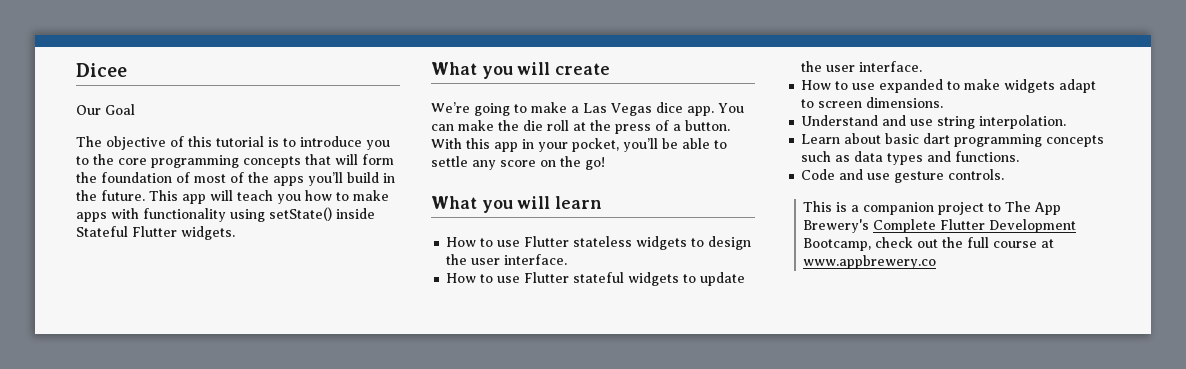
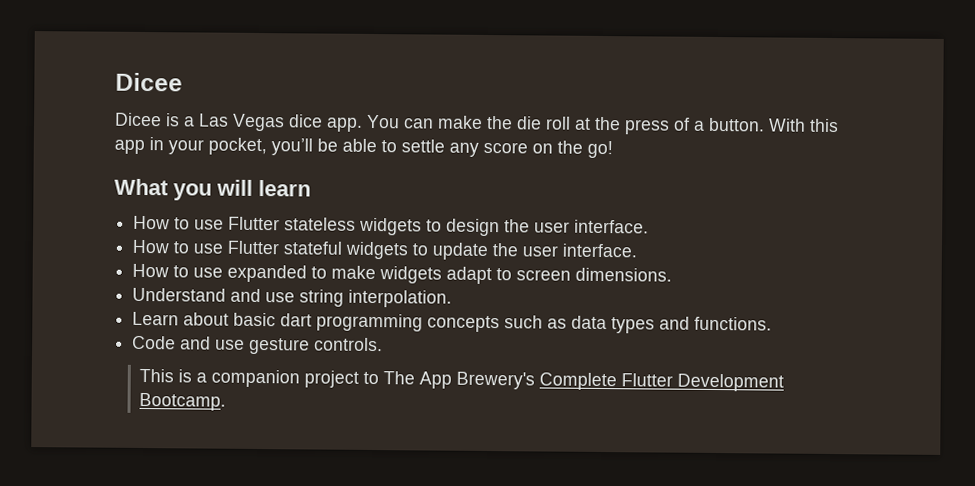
- Our Goal
- The objective of this tutorial is to introduce you to the core programming concepts that will form the foundation of most of the apps you’ll build in the future. This app will teach you how to make apps with functionality using setState() inside Stateful Flutter widgets.
- What you will create
- We’re going to make a Las Vegas dice app.
+ Dicee is a Las Vegas dice app.
- This is a companion project to The App Brewery's Complete Flutter Development Bootcamp, check out the full course at www.appbrewery.co
+ This is a companion project to The App Brewery's Complete Flutter Development Bootcamp.

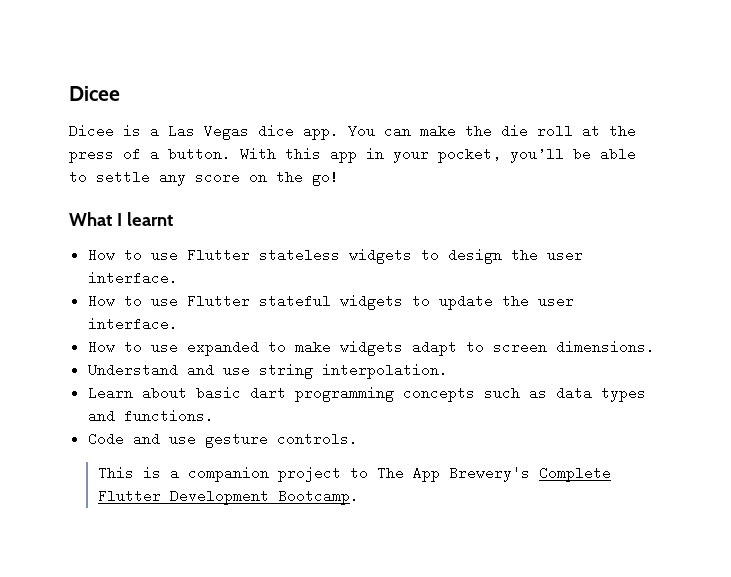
- What you will learn
+ What I learnt

